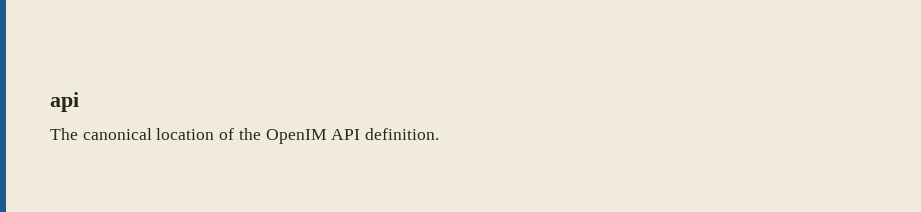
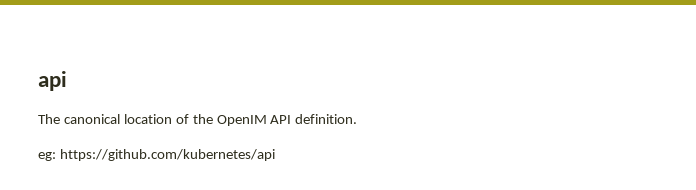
+ eg: https://github.com/kubernetes/api

